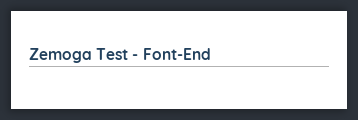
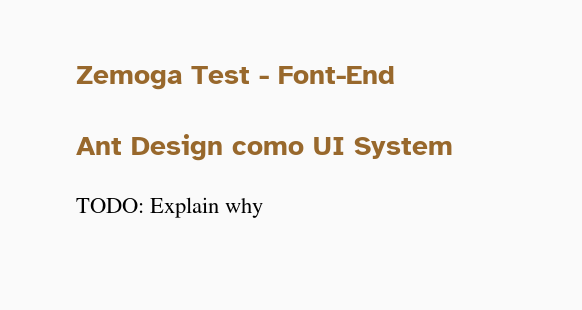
+ Ant Design como UI System
+ TODO: Explain why

